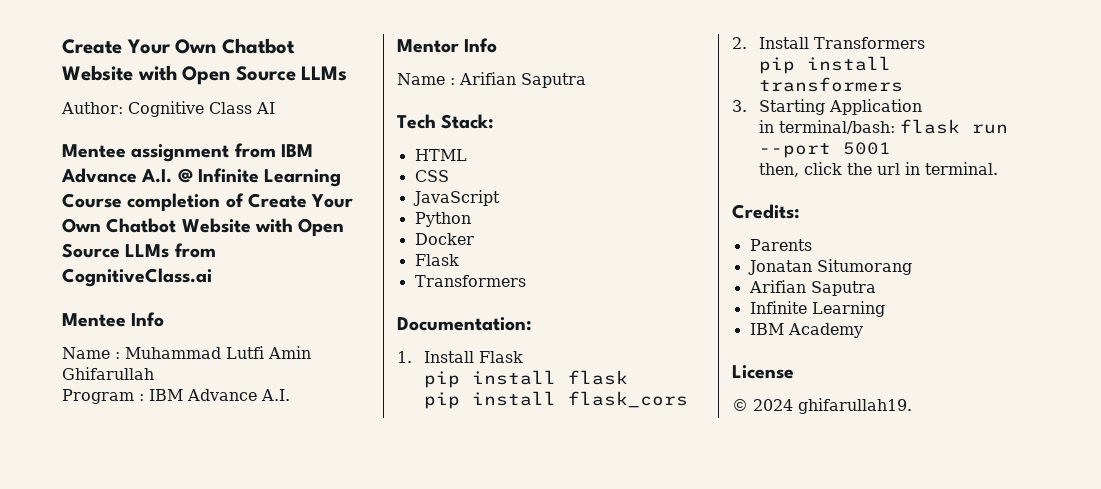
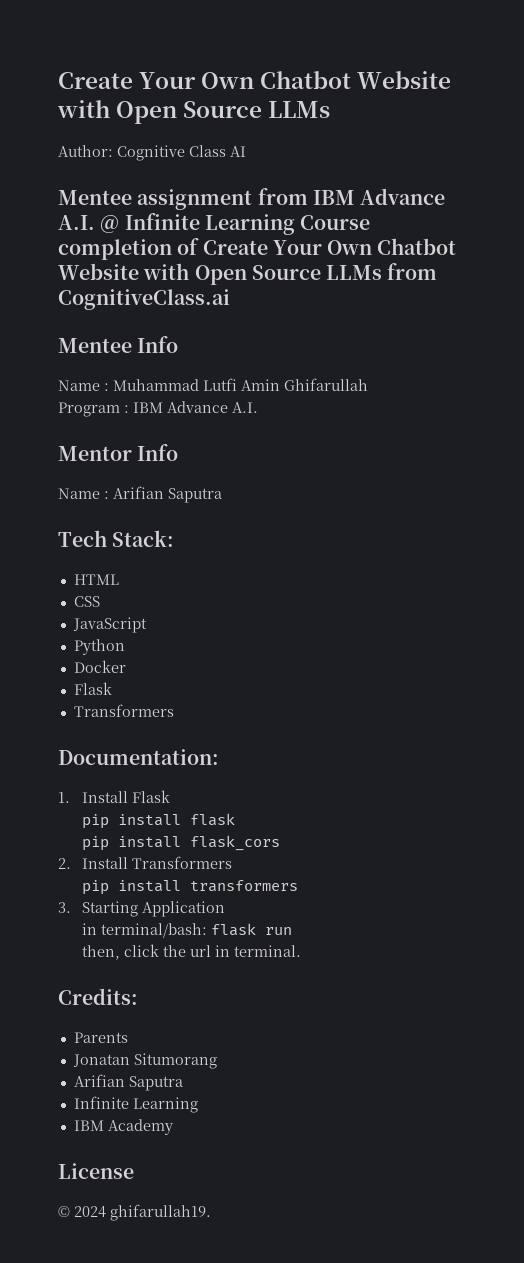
- in terminal/bash: flask run --port 5001
+ in terminal/bash: flask run

